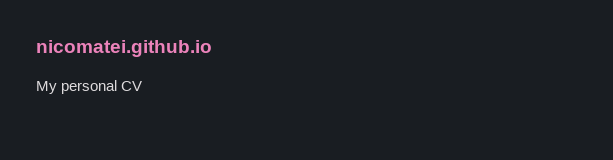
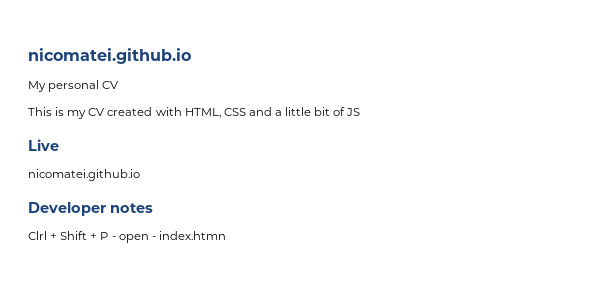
+ This is my CV created with HTML, CSS and a little bit of JS
+ Live
+ nicomatei.github.io
+ Developer notes
+ Clrl + Shift + P - open - index.htmn

